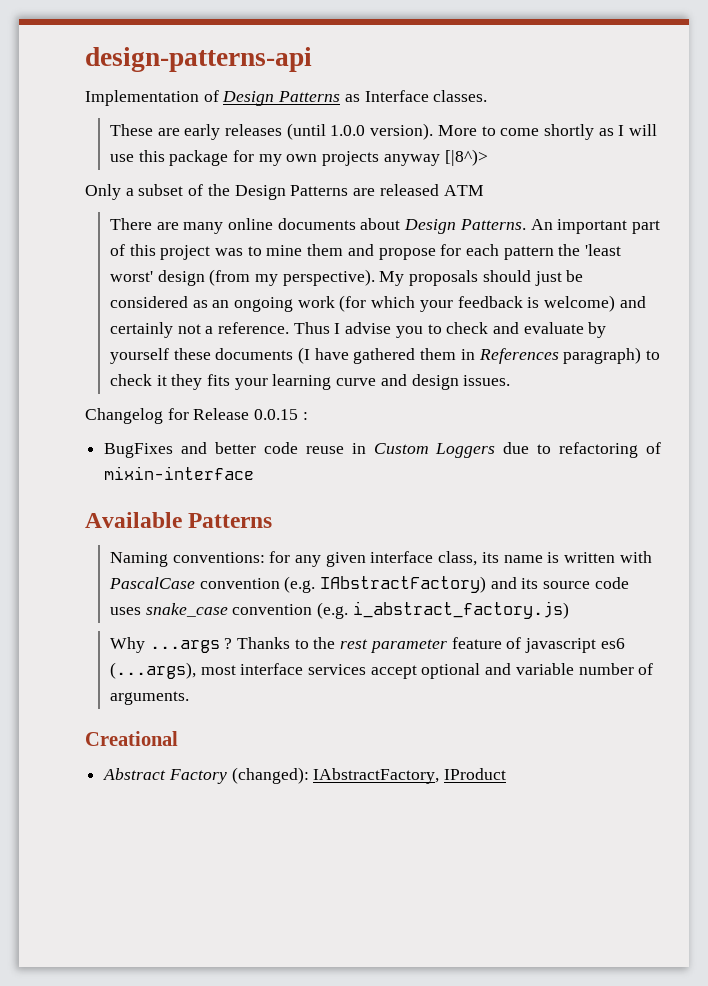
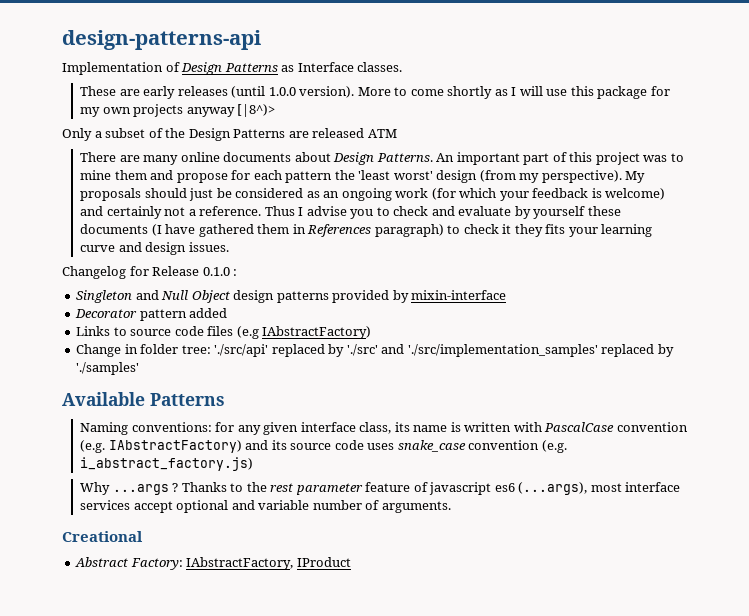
- Changelog for Release 0.0.15 :
+ Changelog for Release 0.1.0 :
- BugFixes and better code reuse in Custom Loggers due to refactoring of mixin-interface
+ Singleton and Null Object design patterns provided by mixin-interface
+ Decorator pattern added
+ Links to source code files (e.g IAbstractFactory)
+ Change in folder tree: './src/api' replaced by './src' and './src/implementation_samples' replaced by './samples'
- Abstract Factory (changed): IAbstractFactory, IProduct
+ Abstract Factory: IAbstractFactory, IProduct

